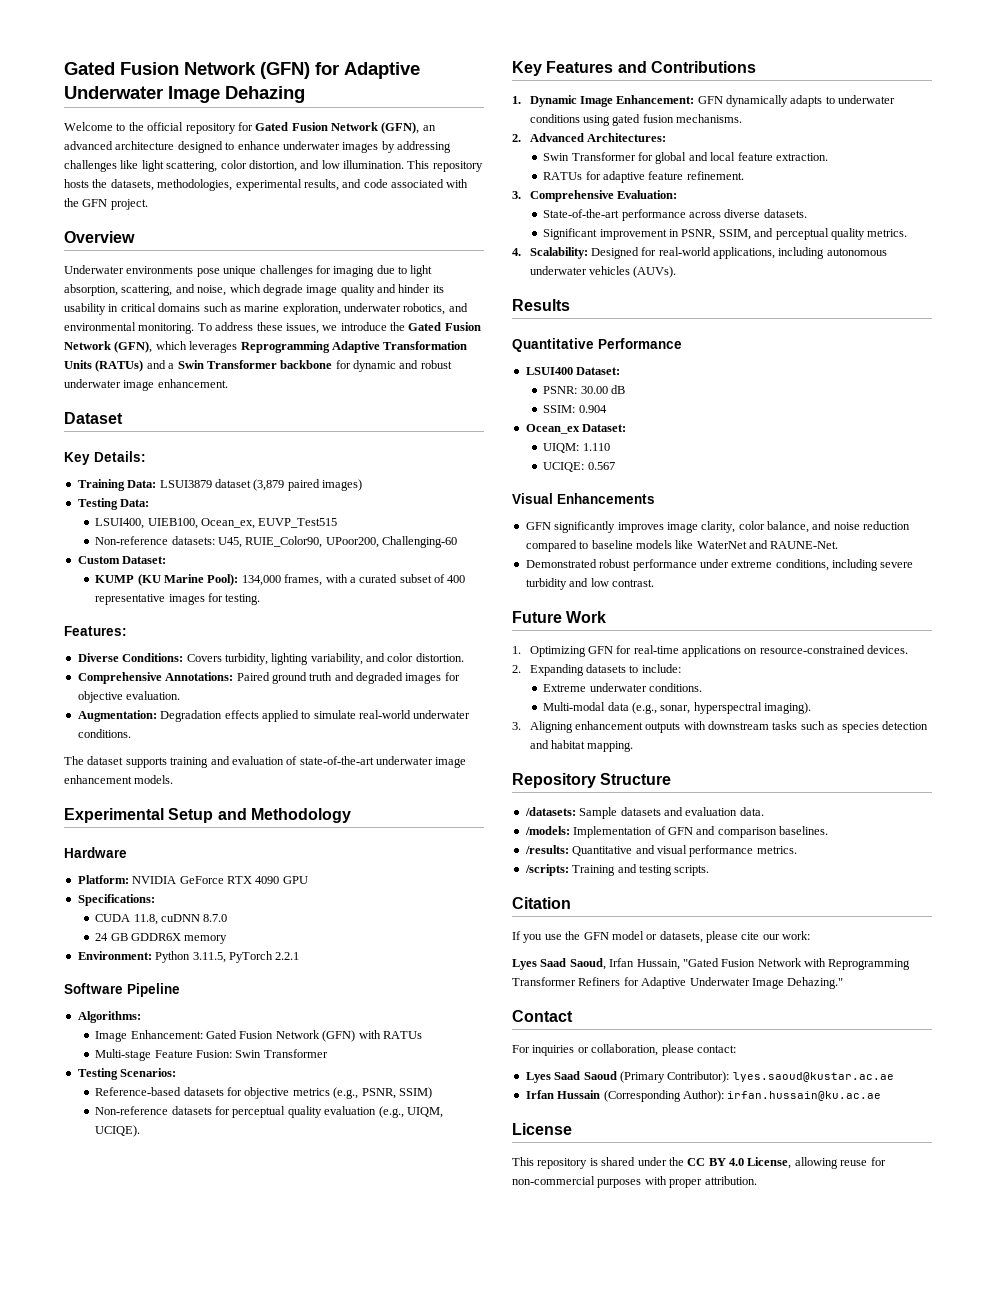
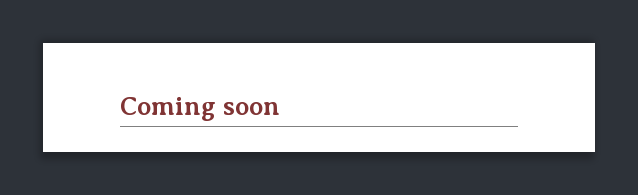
- Gated Fusion Network (GFN) for Adaptive Underwater Image Dehazing
- Welcome to the official repository for Gated Fusion Network (GFN), an advanced architecture designed to enhance underwater images by addressing challenges like light scattering, color distortion, and low illumination. This repository hosts the datasets, methodologies, experimental results, and code associated with the GFN project.
- Overview
- Underwater environments pose unique challenges for imaging due to light absorption, scattering, and noise, which degrade image quality and hinder its usability in critical domains such as marine exploration, underwater robotics, and environmental monitoring. To address these issues, we introduce the Gated Fusion Network (GFN), which leverages Reprogramming Adaptive Transformation Units (RATUs) and a Swin Transformer backbone for dynamic and robust underwater image enhancement.
- Dataset
- Key Details:
- Training Data: LSUI3879 dataset (3,879 paired images)
- Testing Data:
- LSUI400, UIEB100, Ocean_ex, EUVP_Test515
- Non-reference datasets: U45, RUIE_Color90, UPoor200, Challenging-60
- Custom Dataset:
- KUMP (KU Marine Pool): 134,000 frames, with a curated subset of 400 representative images for testing.
- Features:
- Diverse Conditions: Covers turbidity, lighting variability, and color distortion.
- Comprehensive Annotations: Paired ground truth and degraded images for objective evaluation.
- Augmentation: Degradation effects applied to simulate real-world underwater conditions.
- The dataset supports training and evaluation of state-of-the-art underwater image enhancement models.
- Experimental Setup and Methodology
- Hardware
- Platform: NVIDIA GeForce RTX 4090 GPU
- Specifications:
- CUDA 11.8, cuDNN 8.7.0
- 24 GB GDDR6X memory
- Environment: Python 3.11.5, PyTorch 2.2.1
- Software Pipeline
- Algorithms:
- Image Enhancement: Gated Fusion Network (GFN) with RATUs
- Multi-stage Feature Fusion: Swin Transformer
- Testing Scenarios:
- Reference-based datasets for objective metrics (e.g., PSNR, SSIM)
- Non-reference datasets for perceptual quality evaluation (e.g., UIQM, UCIQE).
- Key Features and Contributions
- 1. Dynamic Image Enhancement: GFN dynamically adapts to underwater conditions using gated fusion mechanisms.
- 2. Advanced Architectures:
- Swin Transformer for global and local feature extraction.
- RATUs for adaptive feature refinement.
- 3. Comprehensive Evaluation:
- State-of-the-art performance across diverse datasets.
- Significant improvement in PSNR, SSIM, and perceptual quality metrics.
- 4. Scalability: Designed for real-world applications, including autonomous underwater vehicles (AUVs).
- Results
- Quantitative Performance
- LSUI400 Dataset:
- PSNR: 30.00 dB
- SSIM: 0.904
- Ocean_ex Dataset:
- UIQM: 1.110
- UCIQE: 0.567
- Visual Enhancements
- GFN significantly improves image clarity, color balance, and noise reduction compared to baseline models like WaterNet and RAUNE-Net.
- Demonstrated robust performance under extreme conditions, including severe turbidity and low contrast.
- Future Work
- 1. Optimizing GFN for real-time applications on resource-constrained devices.
- 2. Expanding datasets to include:
- Extreme underwater conditions.
- Multi-modal data (e.g., sonar, hyperspectral imaging).
- 3. Aligning enhancement outputs with downstream tasks such as species detection and habitat mapping.
- Repository Structure
- /datasets: Sample datasets and evaluation data.
- /models: Implementation of GFN and comparison baselines.
- /results: Quantitative and visual performance metrics.
- /scripts: Training and testing scripts.
- Citation
- If you use the GFN model or datasets, please cite our work:
- Lyes Saad Saoud, Irfan Hussain, "Gated Fusion Network with Reprogramming Transformer Refiners for Adaptive Underwater Image Dehazing."
- Contact
- For inquiries or collaboration, please contact:
- Lyes Saad Saoud (Primary Contributor): lyes.saoud@kustar.ac.ae
- Irfan Hussain (Corresponding Author): irfan.hussain@ku.ac.ae
- License
- This repository is shared under the CC BY 4.0 License, allowing reuse for non-commercial purposes with proper attribution.
+ Coming soon

